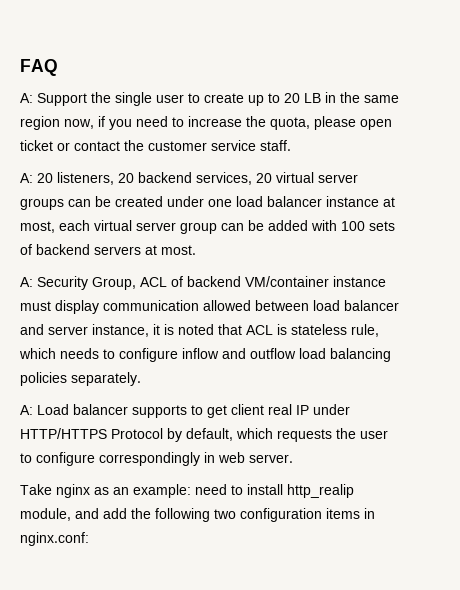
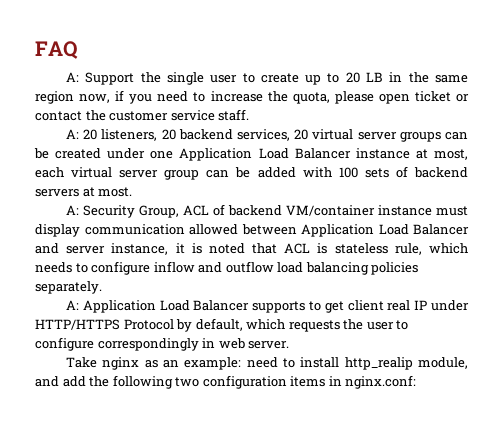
- A: 20 listeners, 20 backend services, 20 virtual server groups can be created under one load balancer instance at most, each virtual server group can be added with 100 sets of backend servers at most.
+ A: 20 listeners, 20 backend services, 20 virtual server groups can be created under one Application Load Balancer instance at most, each virtual server group can be added with 100 sets of backend servers at most.
- A: Security Group, ACL of backend VM/container instance must display communication allowed between load balancer and server instance, it is noted that ACL is stateless rule, which needs to configure inflow and outflow load balancing policies separately.
+ A: Security Group, ACL of backend VM/container instance must display communication allowed between Application Load Balancer and server instance, it is noted that ACL is stateless rule, which needs to configure inflow and outflow load balancing policies separately.
- A: Load balancer supports to get client real IP under HTTP/HTTPS Protocol by default, which requests the user to configure correspondingly in web server.
+ A: Application Load Balancer supports to get client real IP under HTTP/HTTPS Protocol by default, which requests the user to configure correspondingly in web server.

